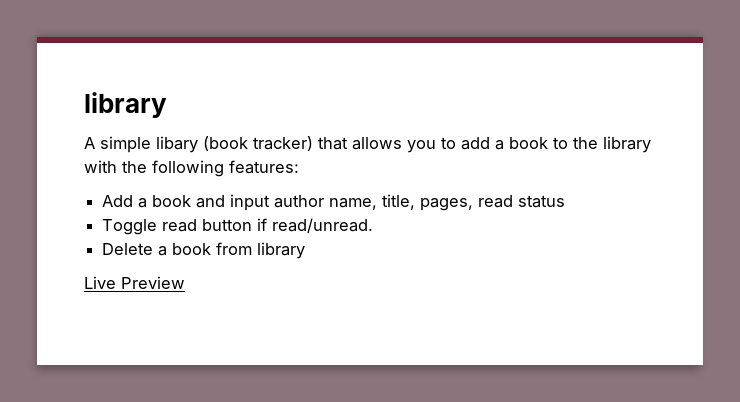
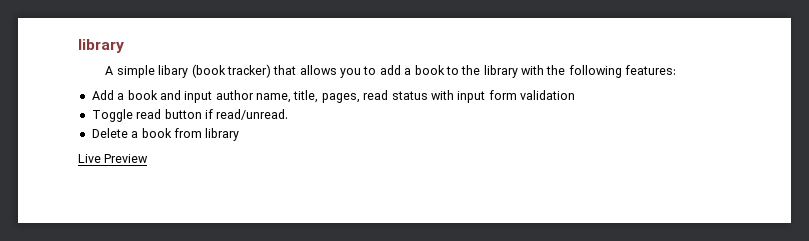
- Add a book and input author name, title, pages, read status
+ Add a book and input author name, title, pages, read status with input form validation

